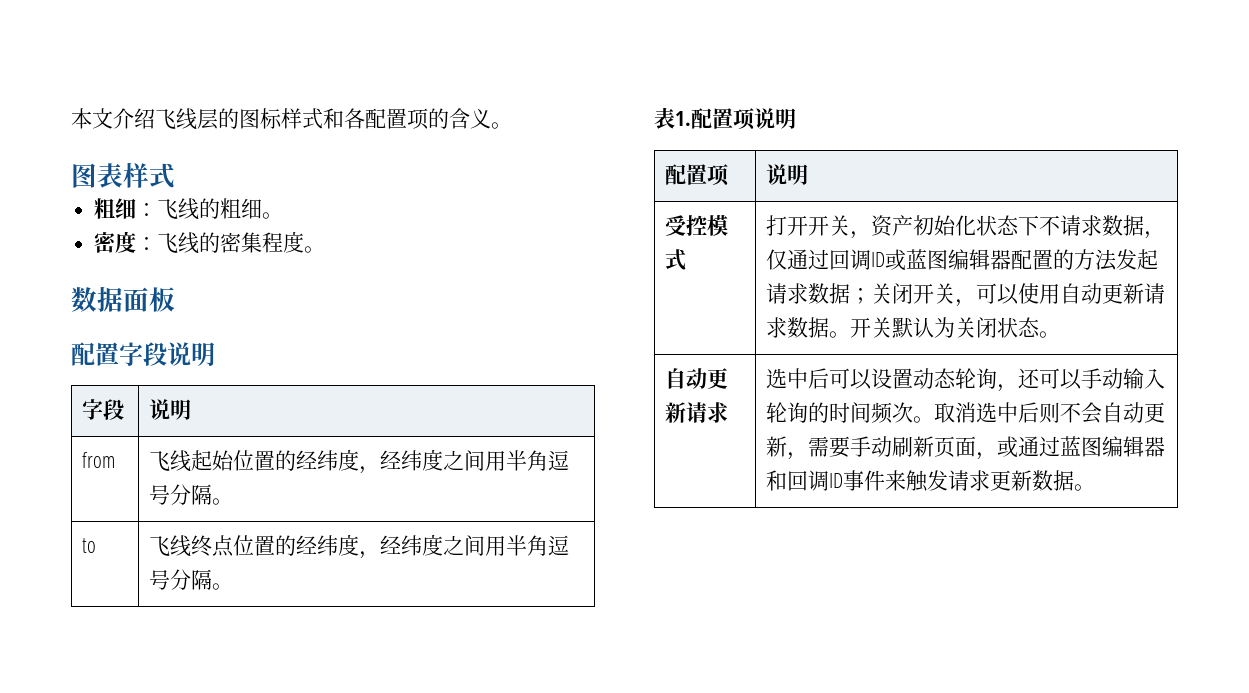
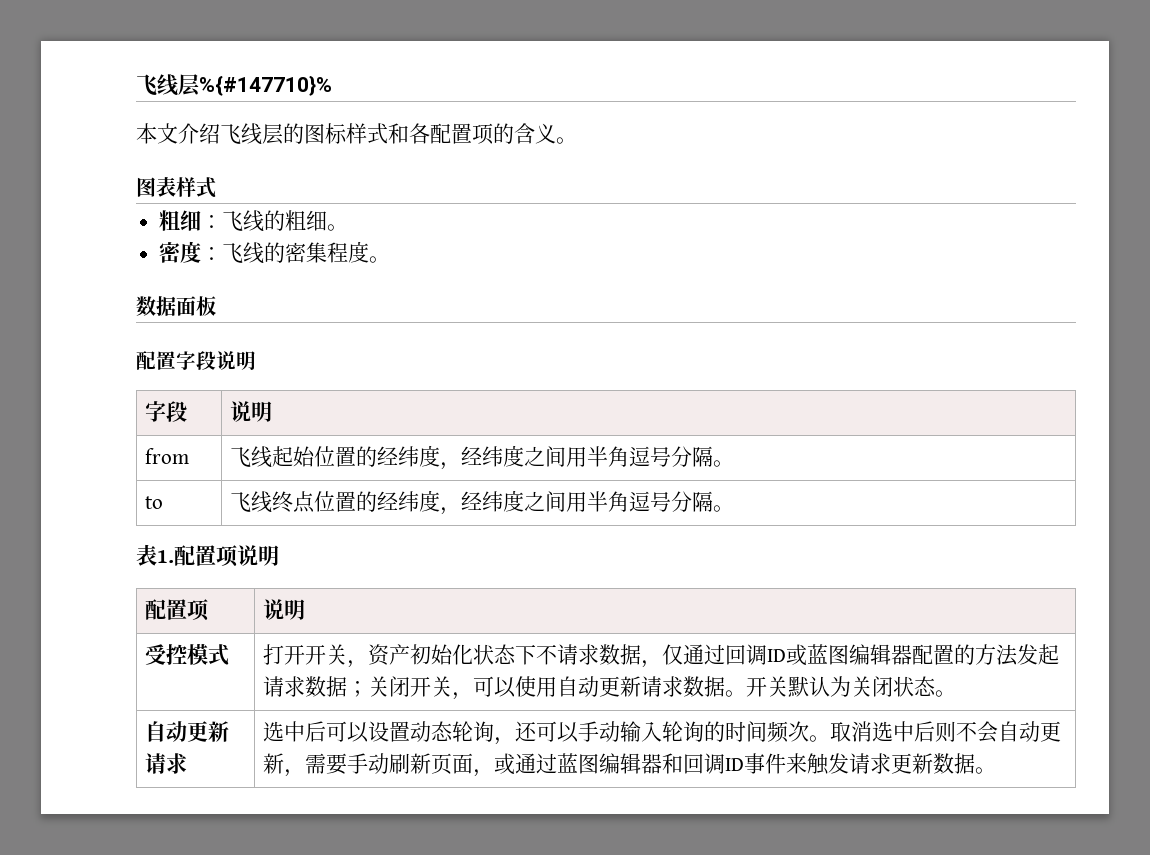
+ 飞线层%{#147710}%

